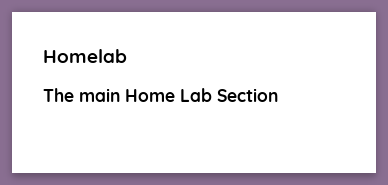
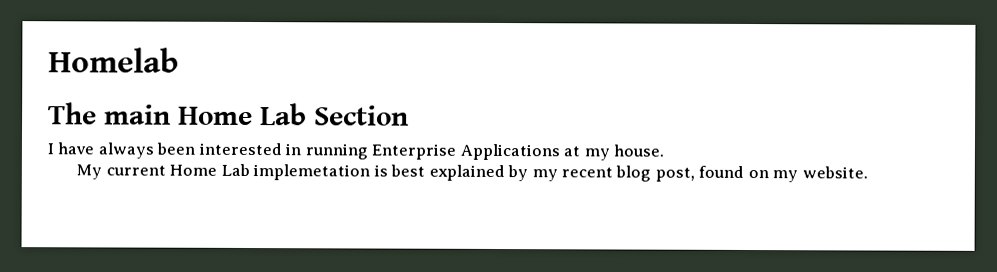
+ I have always been interested in running Enterprise Applications at my house.
+ My current Home Lab implemetation is best explained by my recent blog post, found on my website.

